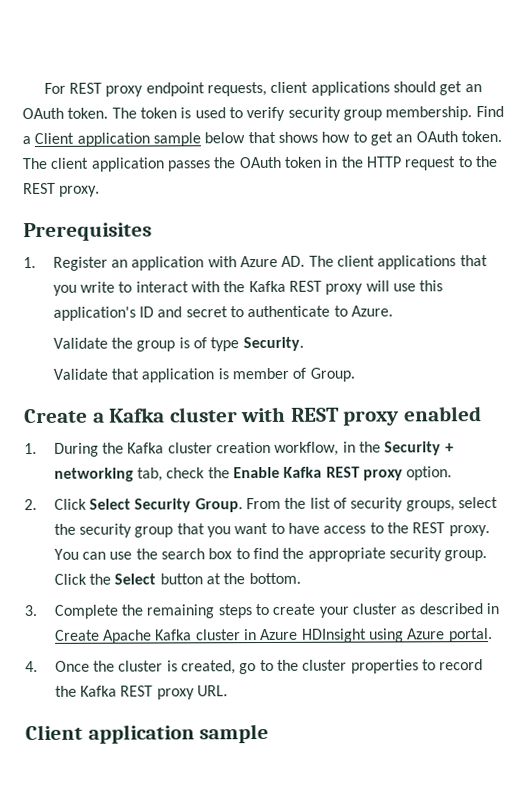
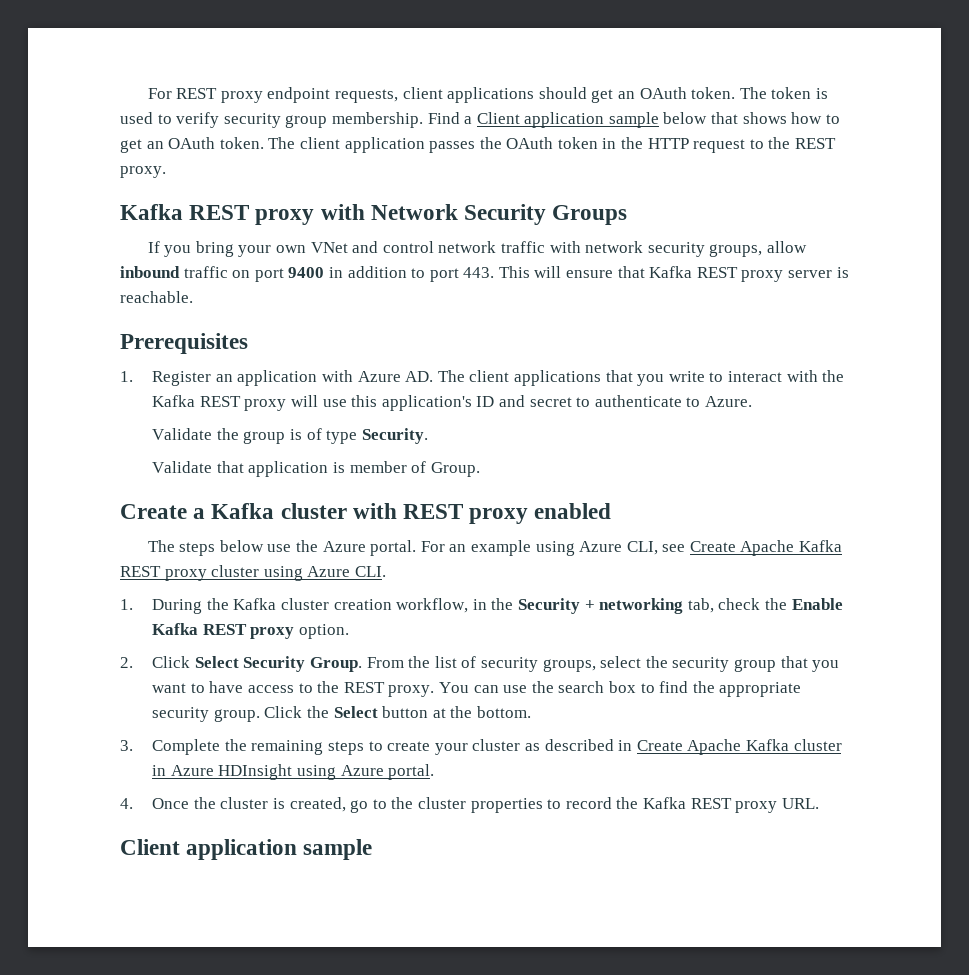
+ Kafka REST proxy with Network Security Groups
+ If you bring your own VNet and control network traffic with network security groups, allow inbound traffic on port 9400 in addition to port 443. This will ensure that Kafka REST proxy server is reachable.
+ The steps below use the Azure portal. For an example using Azure CLI, see Create Apache Kafka REST proxy cluster using Azure CLI.

